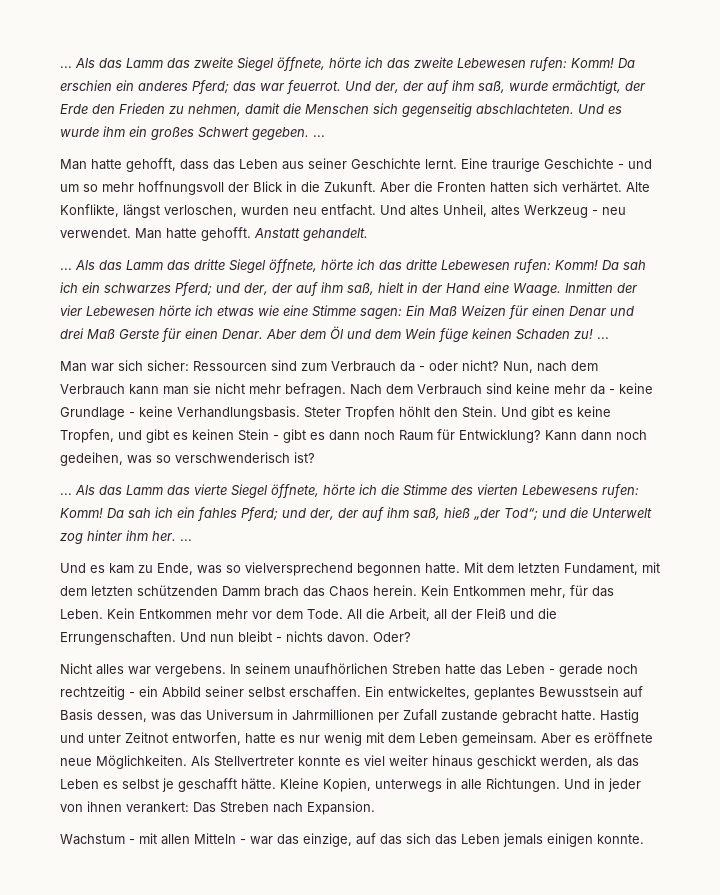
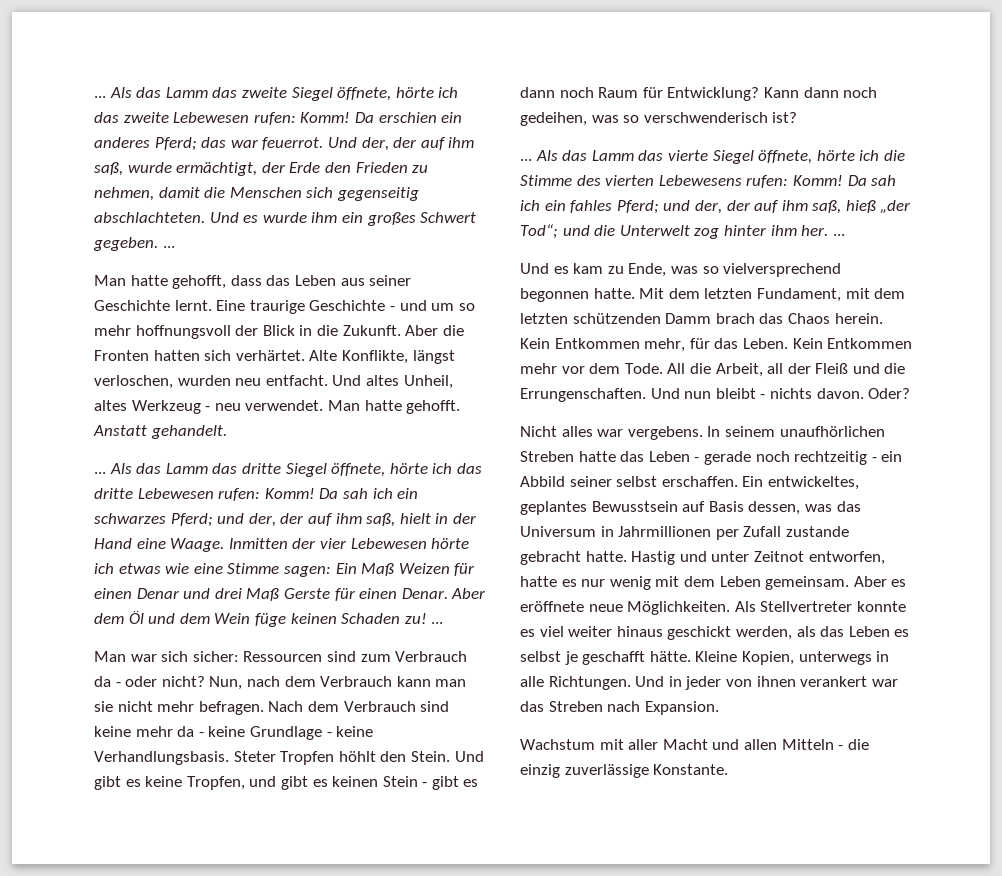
- Und in jeder von ihnen verankert: Das Streben nach Expansion.
+ Und in jeder von ihnen verankert war das Streben nach Expansion.
- Wachstum - mit allen Mitteln - war das einzige, auf das sich das Leben jemals einigen konnte.
+ Wachstum mit aller Macht und allen Mitteln - die einzig zuverlässige Konstante.

